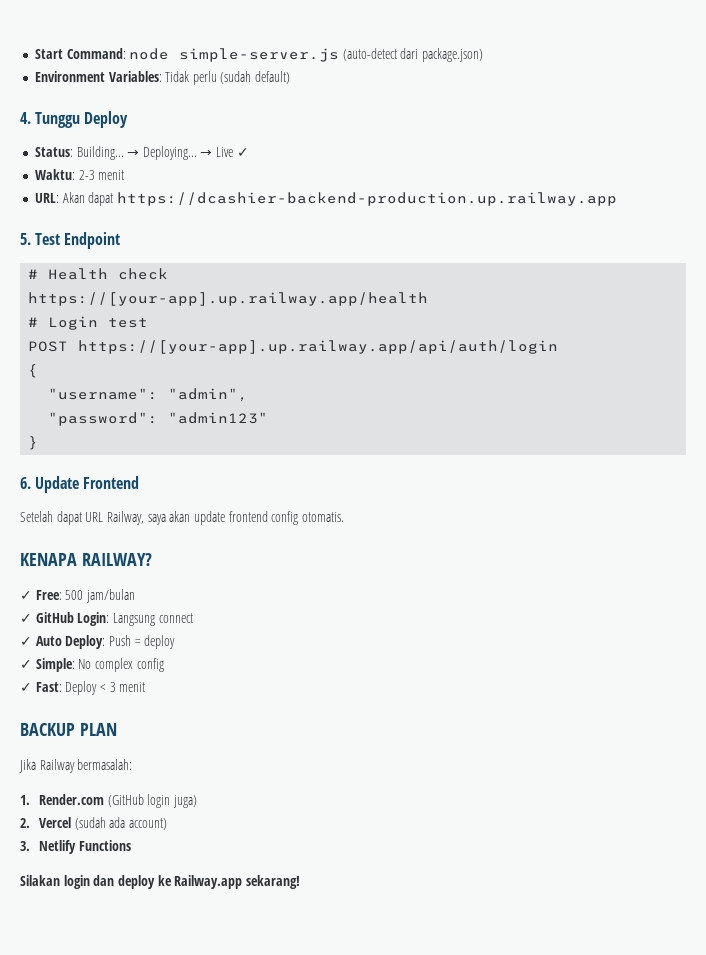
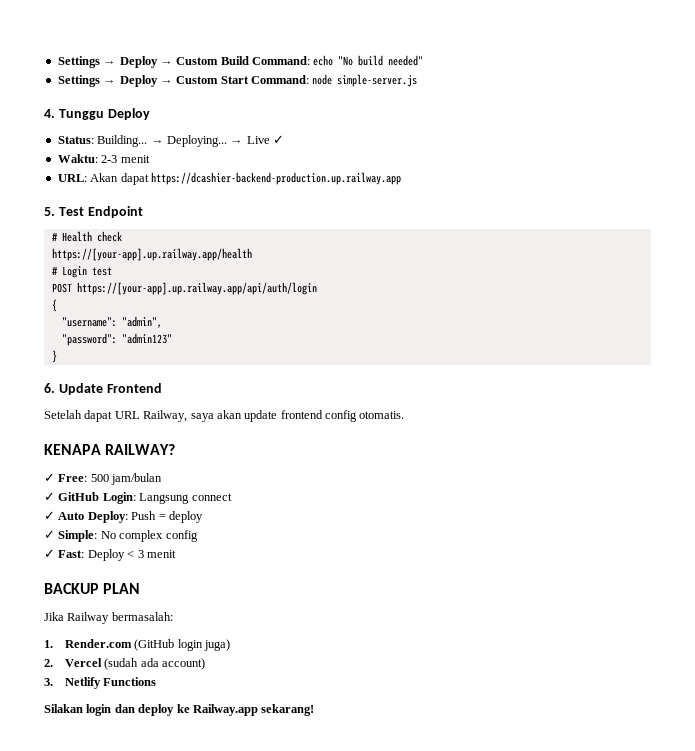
- Start Command: node simple-server.js (auto-detect dari package.json)
- Environment Variables: Tidak perlu (sudah default)
+ Settings → Deploy → Custom Build Command: echo "No build needed"
+ Settings → Deploy → Custom Start Command: node simple-server.js

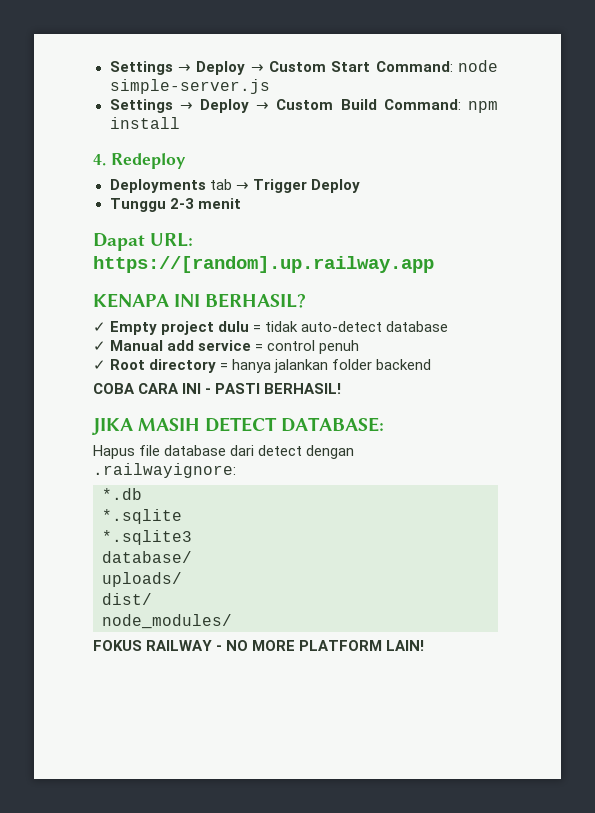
- Settings → Deploy → Custom Build Command: echo "No build needed"
  Settings → Deploy → Custom Start Command: node simple-server.js
- 4. Tunggu Deploy
- Status: Building... → Deploying... → Live ✓
- Waktu: 2-3 menit
- URL: Akan dapat https://dcashier-backend-production.up.railway.app
- 5. Test Endpoint
- # Health check
- https://[your-app].up.railway.app/health
- # Login test
- POST https://[your-app].up.railway.app/api/auth/login
- {
- "username": "admin",
- "password": "admin123"
- }
- 6. Update Frontend
- Setelah dapat URL Railway, saya akan update frontend config otomatis.
+ Settings → Deploy → Custom Build Command: npm install
+ 4. Redeploy
+ Deployments tab → Trigger Deploy
+ Tunggu 2-3 menit
+ Dapat URL: https://[random].up.railway.app
- KENAPA RAILWAY?
- ✓ Free: 500 jam/bulan
- ✓ GitHub Login: Langsung connect
- ✓ Auto Deploy: Push = deploy
- ✓ Simple: No complex config
- ✓ Fast: Deploy < 3 menit
- BACKUP PLAN
- Jika Railway bermasalah:
- 1. Render.com (GitHub login juga)
- 2. Vercel (sudah ada account)
- 3. Netlify Functions
- Silakan login dan deploy ke Railway.app sekarang!
+ KENAPA INI BERHASIL?
+ ✓ Empty project dulu = tidak auto-detect database
+ ✓ Manual add service = control penuh
+ ✓ Root directory = hanya jalankan folder backend
+ COBA CARA INI - PASTI BERHASIL!
+ JIKA MASIH DETECT DATABASE:
+ Hapus file database dari detect dengan .railwayignore:
+ *.db
+ *.sqlite
+ *.sqlite3
+ database/
+ uploads/
+ dist/
+ node_modules/
+ FOKUS RAILWAY - NO MORE PLATFORM LAIN!

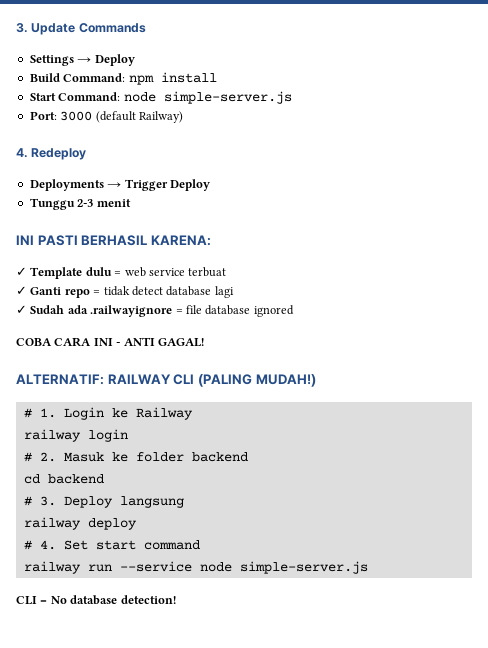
- Settings → Deploy → Custom Start Command: node simple-server.js
+ 3. Update Commands
+ Settings → Deploy
+ Build Command: npm install
+ Start Command: node simple-server.js
- Settings → Deploy → Custom Build Command: npm install
+ Port: 3000 (default Railway)
- Deployments tab → Trigger Deploy
+ Deployments → Trigger Deploy
- Dapat URL: https://[random].up.railway.app
- KENAPA INI BERHASIL?
- ✓ Empty project dulu = tidak auto-detect database
- ✓ Manual add service = control penuh
- ✓ Root directory = hanya jalankan folder backend
- COBA CARA INI - PASTI BERHASIL!
- JIKA MASIH DETECT DATABASE:
- Hapus file database dari detect dengan .railwayignore:
- *.db
- *.sqlite
- *.sqlite3
- database/
- uploads/
- dist/
- node_modules/
- FOKUS RAILWAY - NO MORE PLATFORM LAIN!
+ INI PASTI BERHASIL KARENA:
+ ✓ Template dulu = web service terbuat
+ ✓ Ganti repo = tidak detect database lagi
+ ✓ Sudah ada .railwayignore = file database ignored
+ COBA CARA INI - ANTI GAGAL!
+ ALTERNATIF: RAILWAY CLI (PALING MUDAH!)
+ # 1. Login ke Railway
+ railway login
+ # 2. Masuk ke folder backend
+ cd backend
+ # 3. Deploy langsung
+ railway deploy
+ # 4. Set start command
+ railway run --service node simple-server.js
+ CLI = No database detection!

